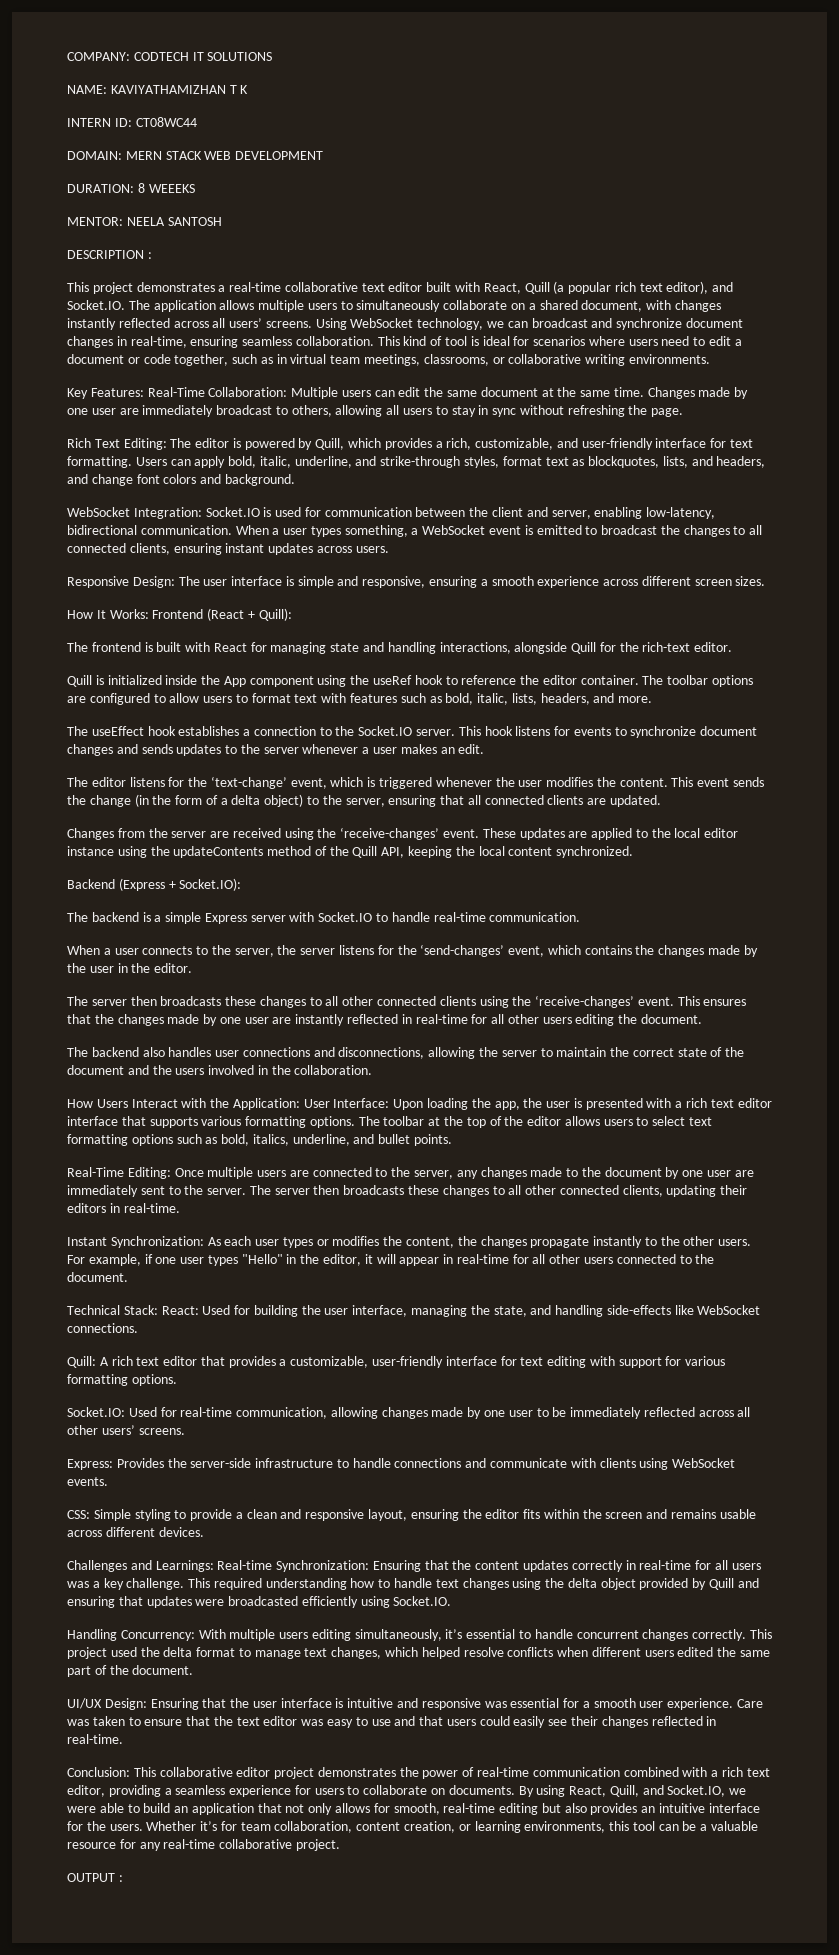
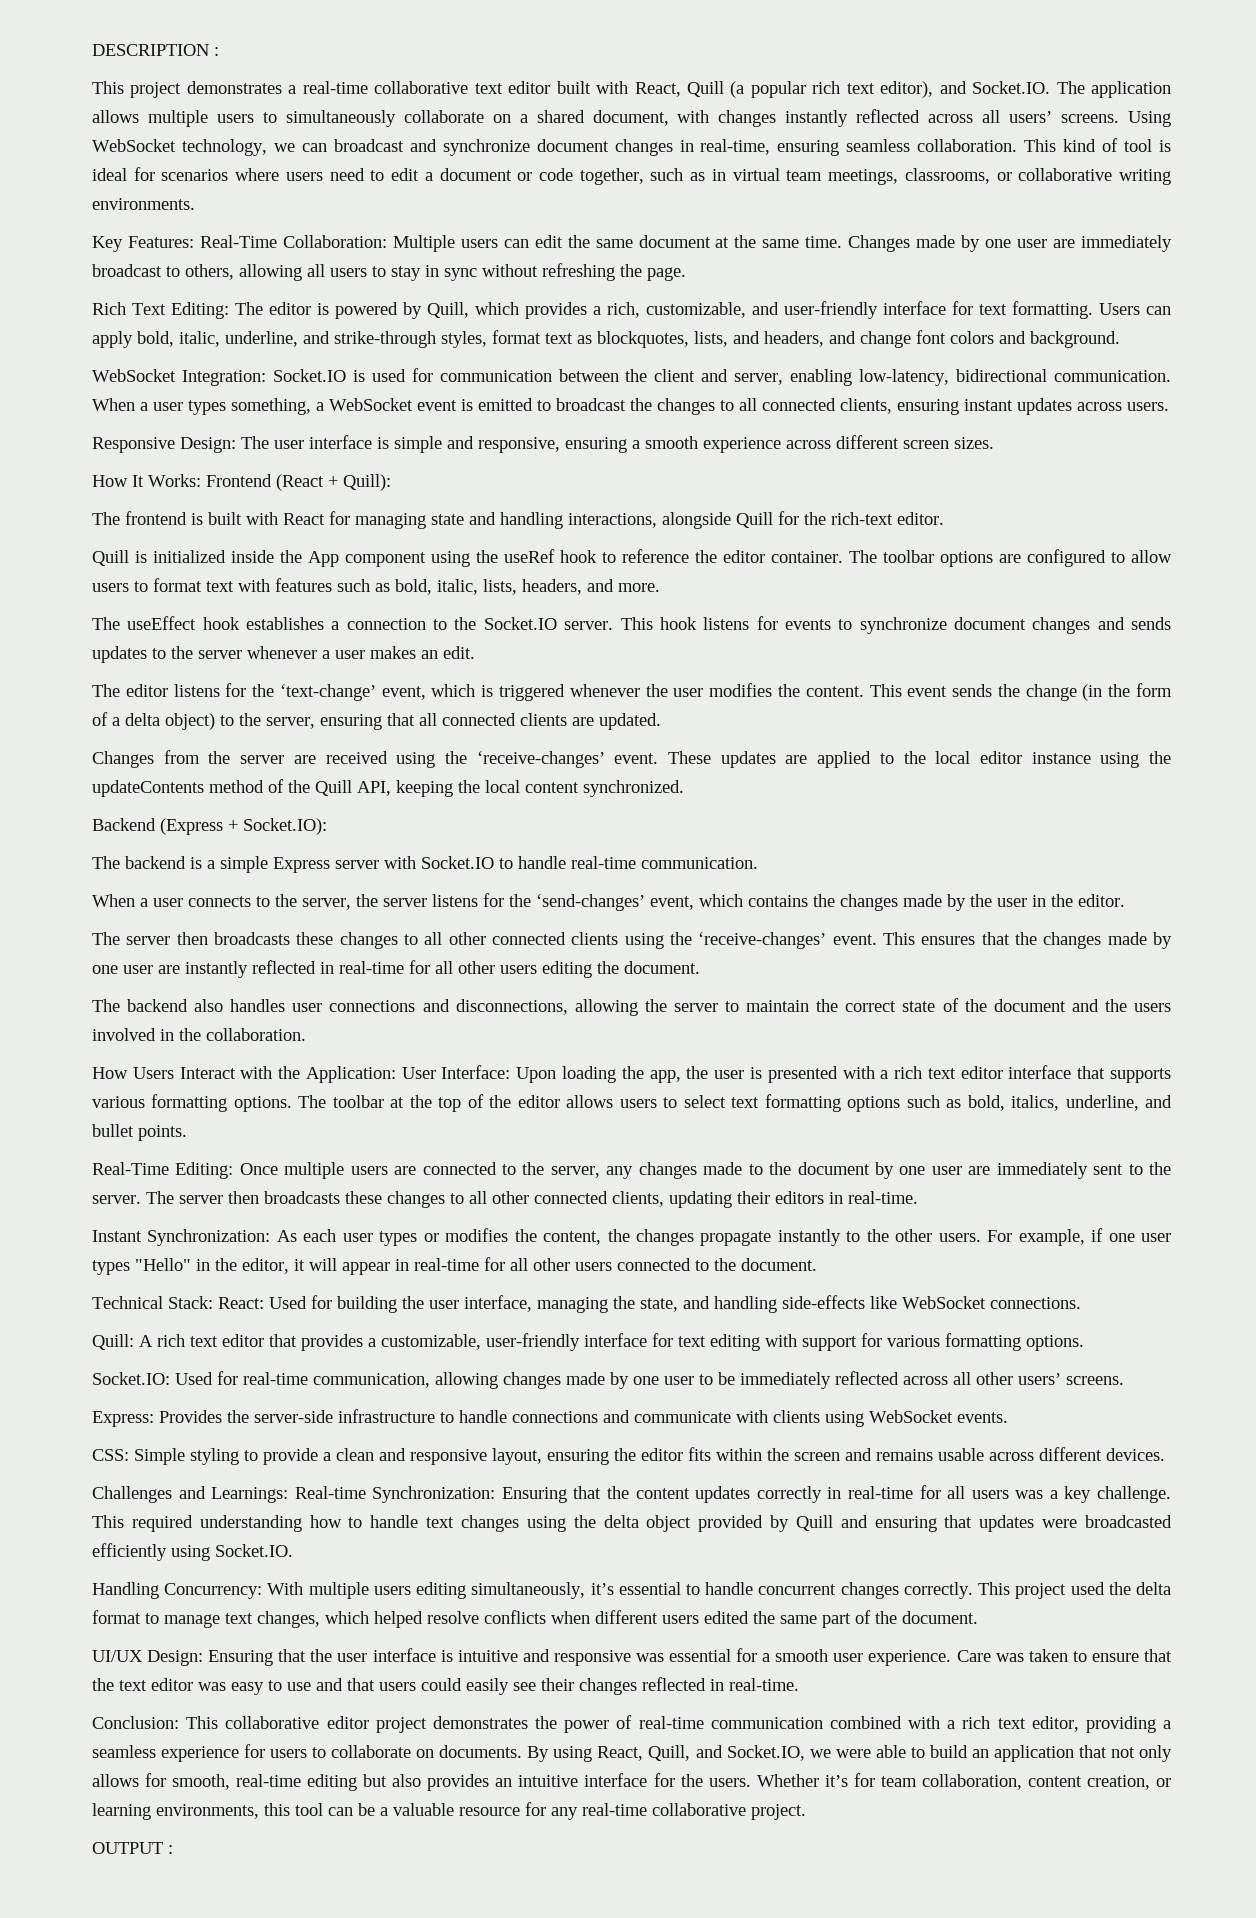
- COMPANY: CODTECH IT SOLUTIONS
- NAME: KAVIYATHAMIZHAN T K
- INTERN ID: CT08WC44
- DOMAIN: MERN STACK WEB DEVELOPMENT
- DURATION: 8 WEEEKS
- MENTOR: NEELA SANTOSH

